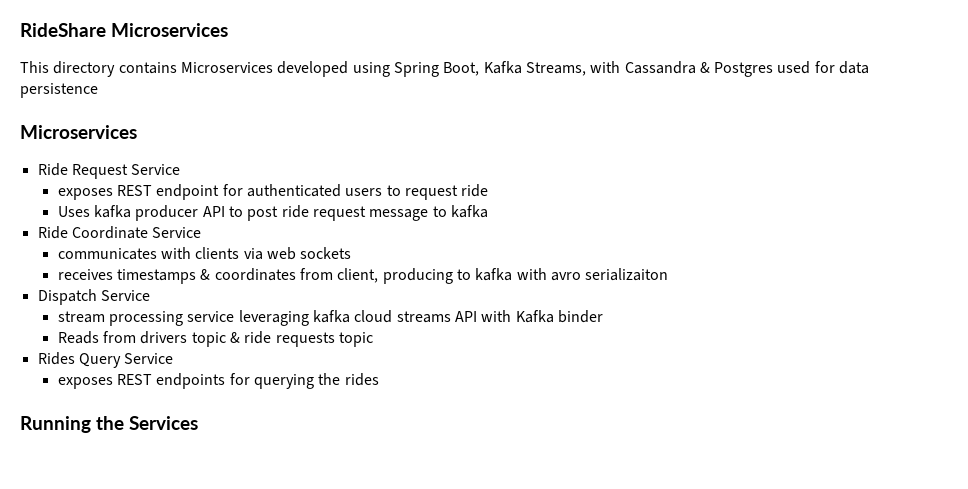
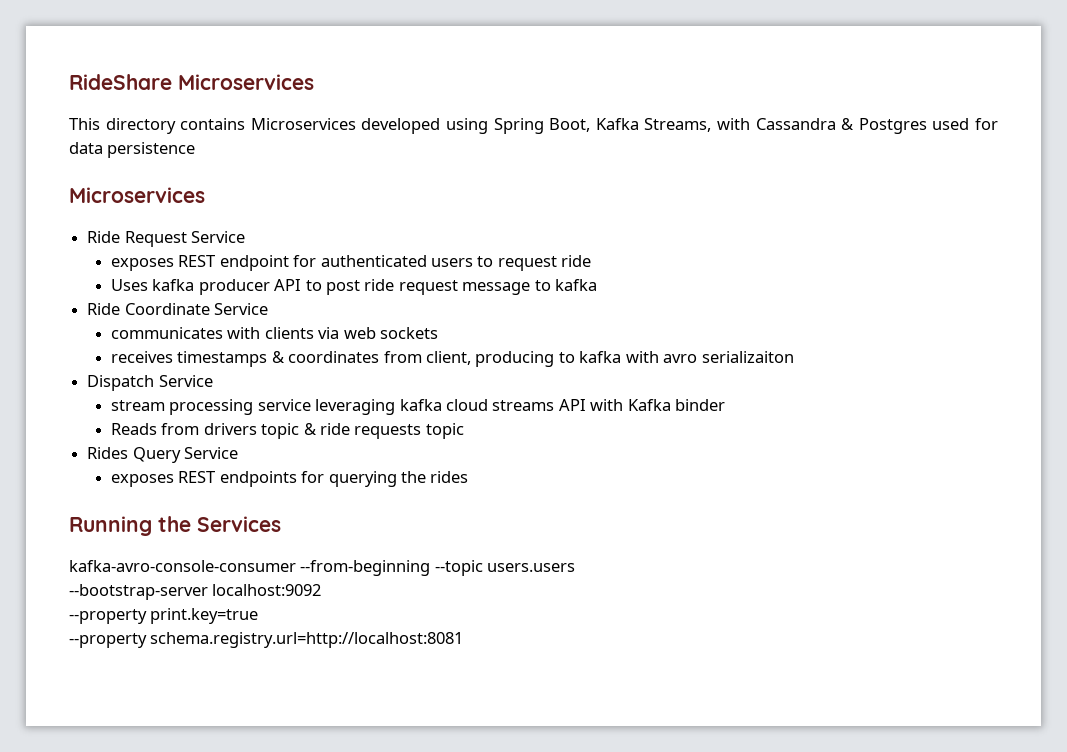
+ kafka-avro-console-consumer --from-beginning --topic users.users
+ --bootstrap-server localhost:9092
+ --property print.key=true
+ --property schema.registry.url=http://localhost:8081

